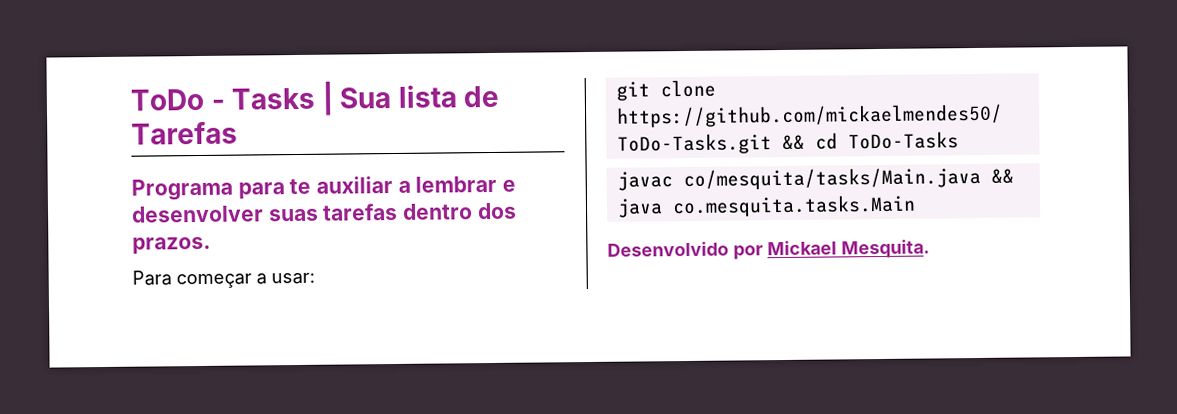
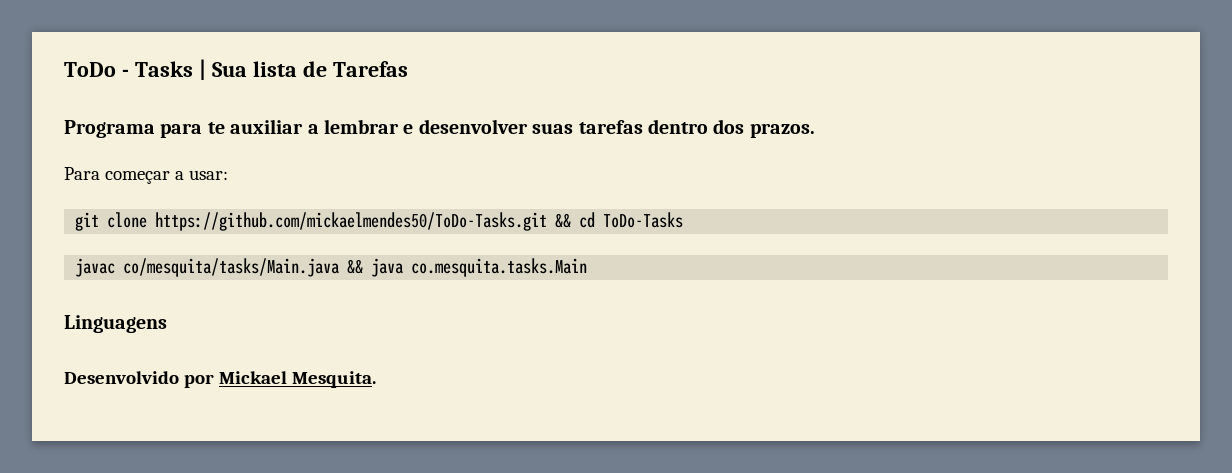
+ Linguagens

